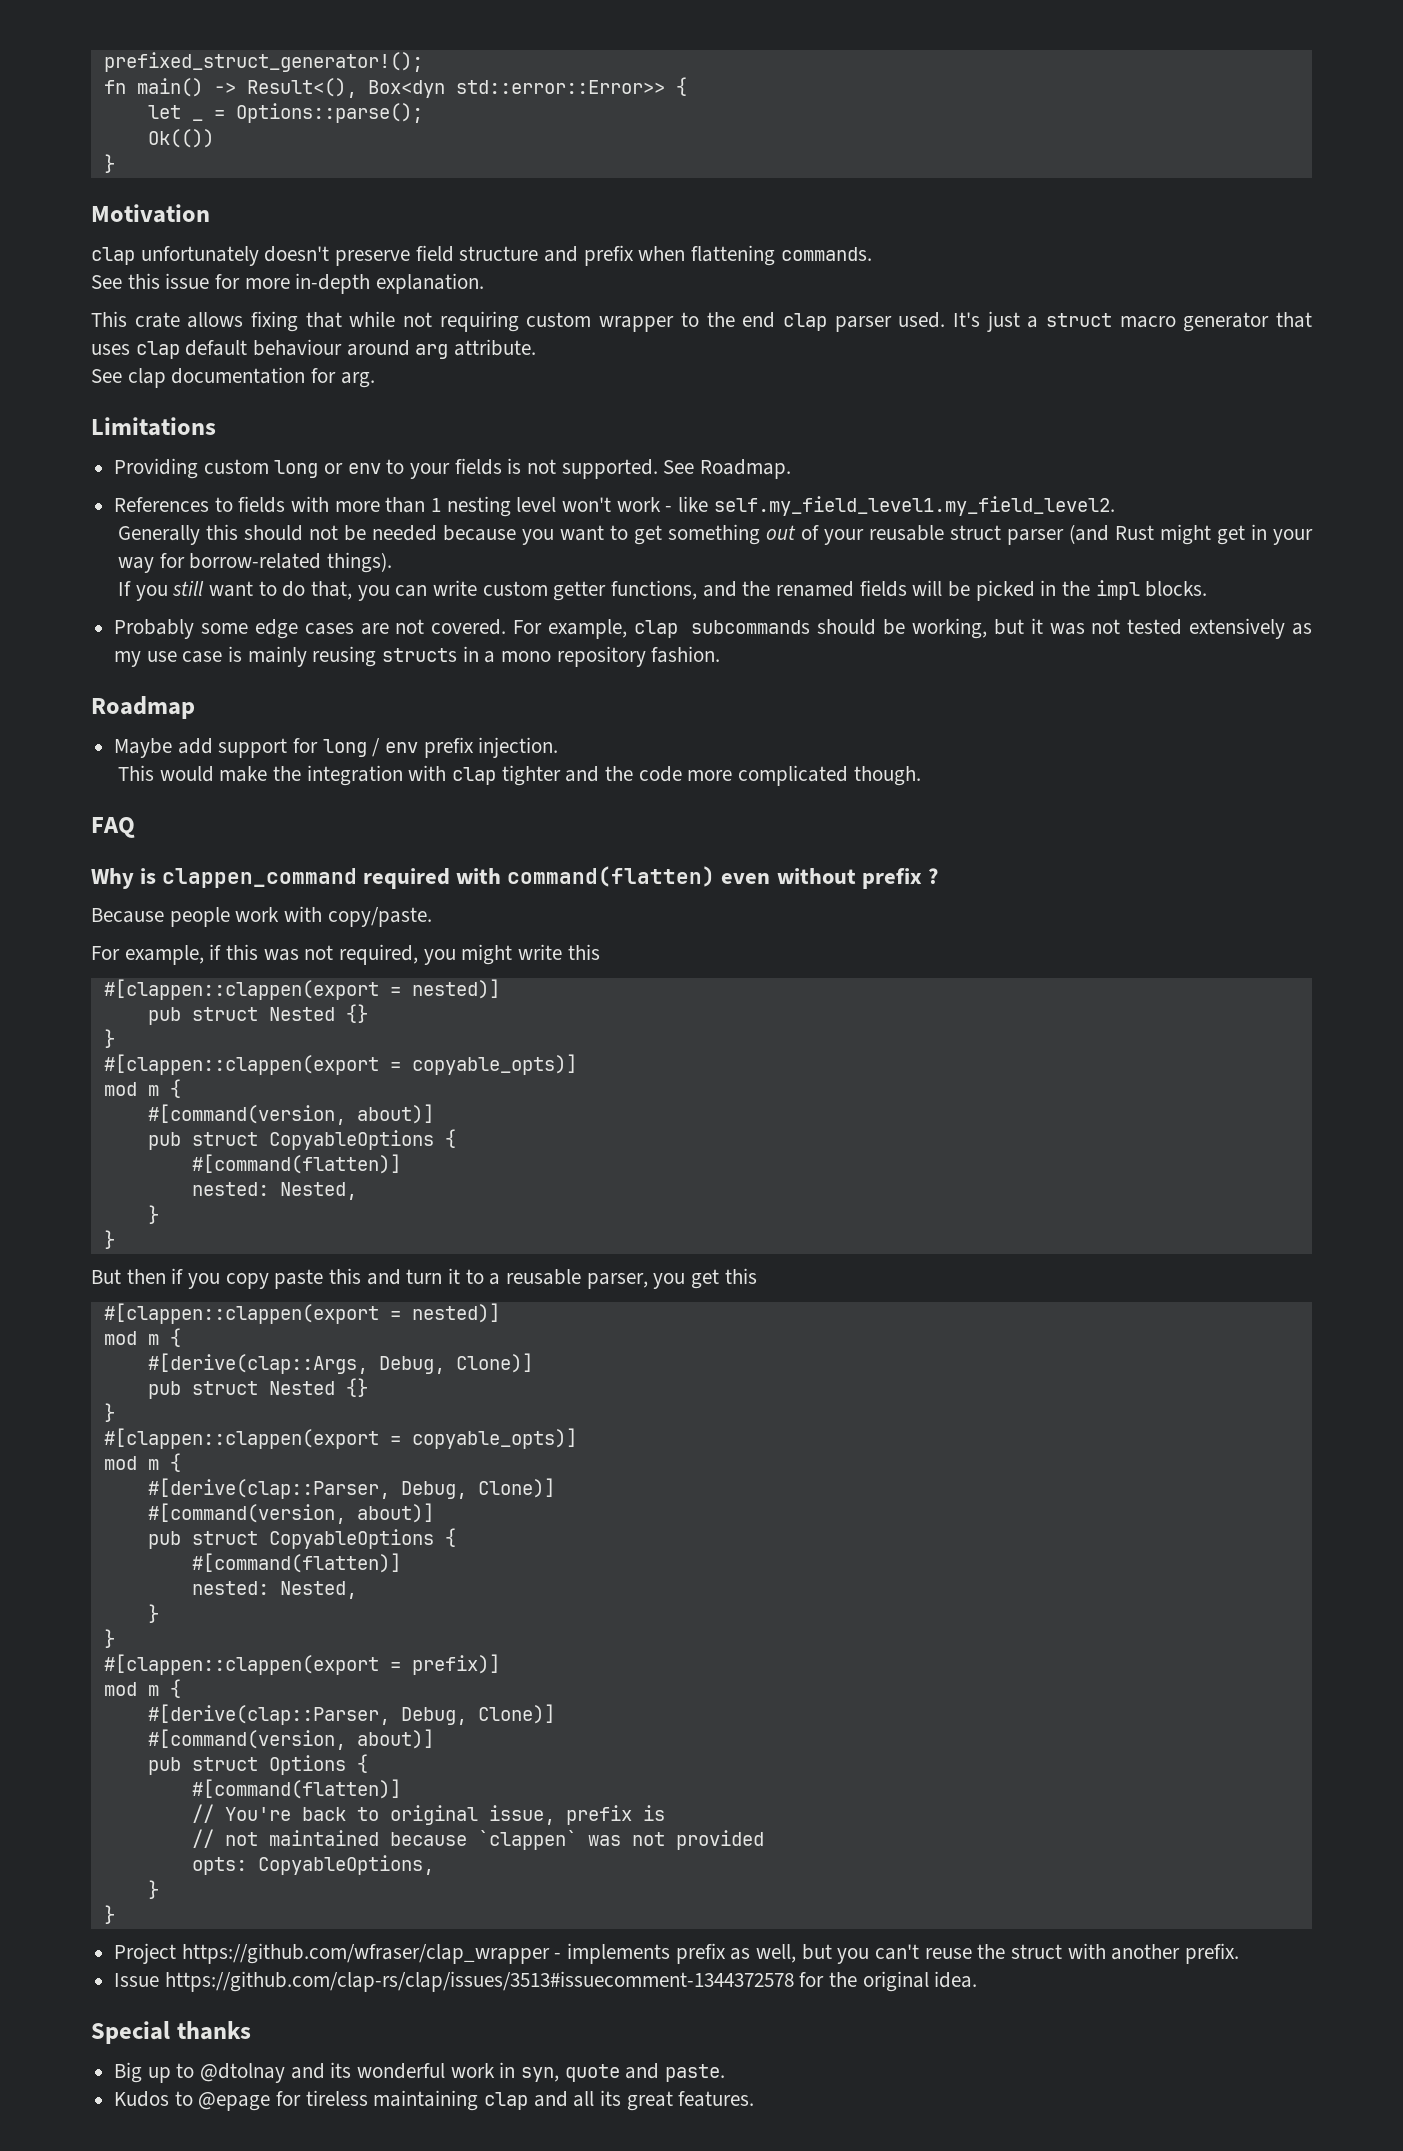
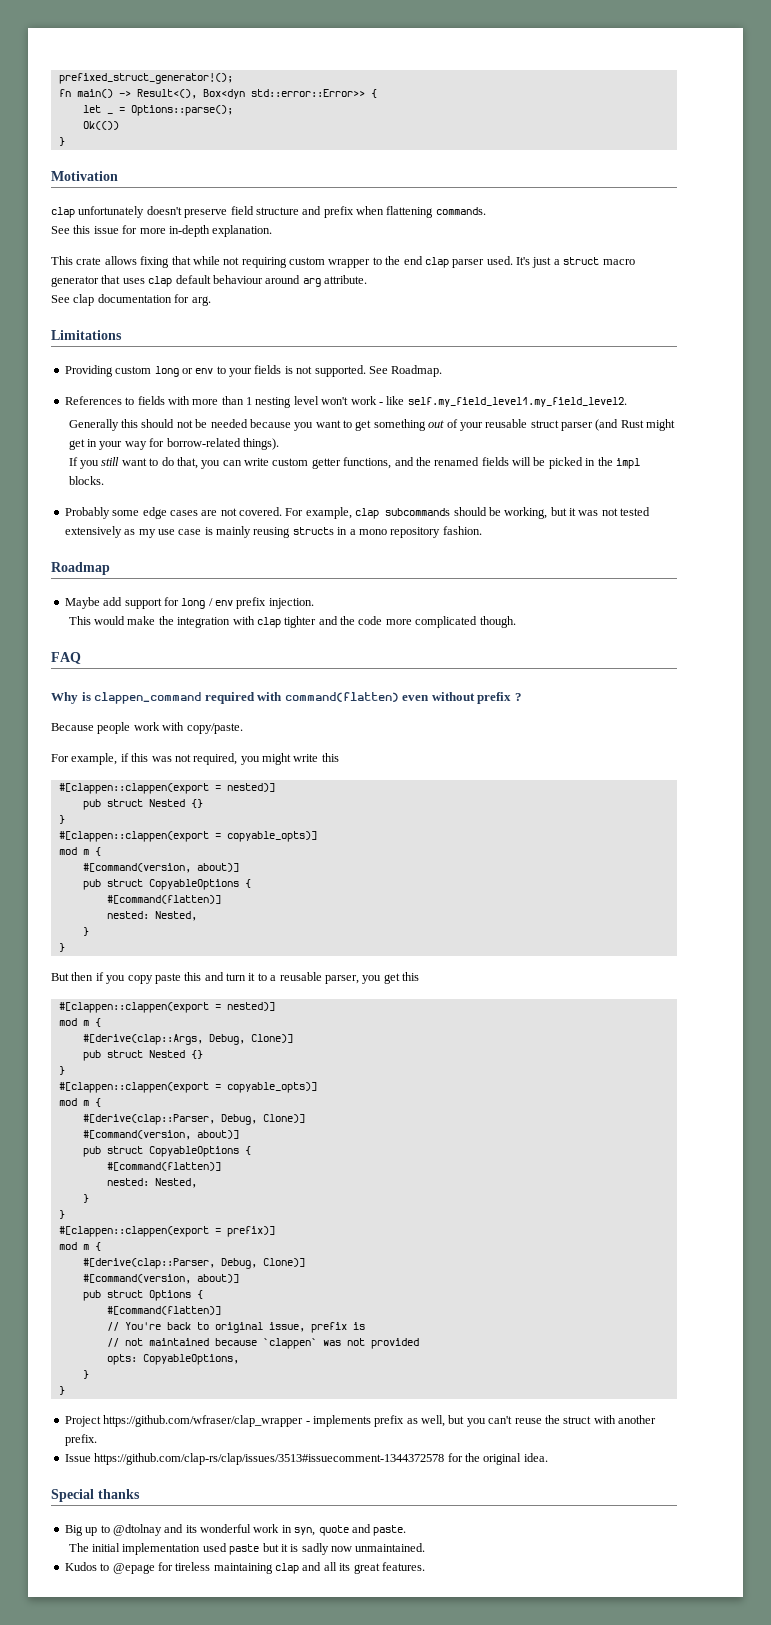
+ The initial implementation used paste but it is sadly now unmaintained.

